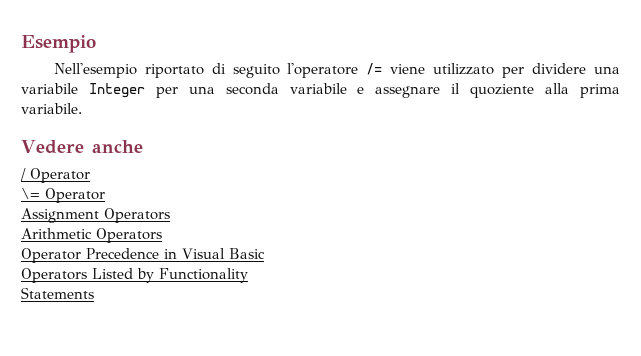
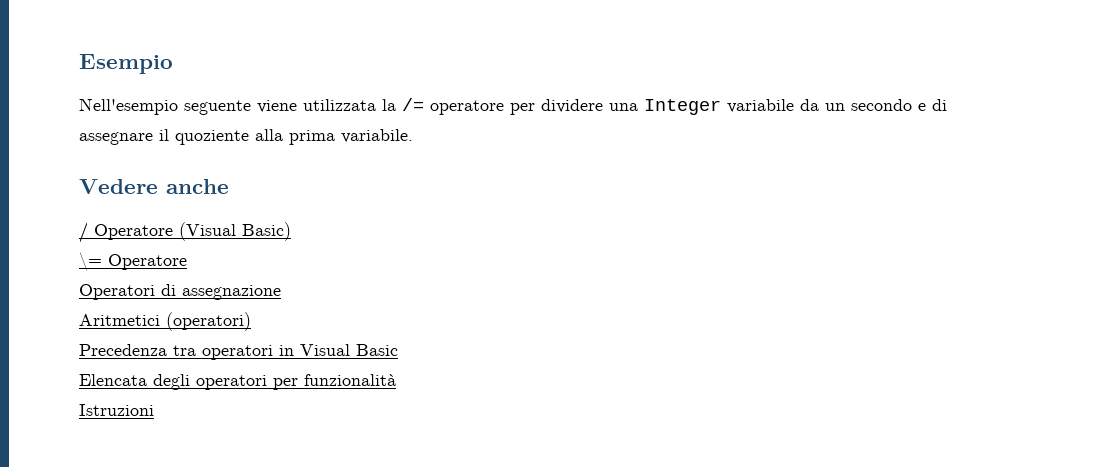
- Nell'esempio riportato di seguito l'operatore /= viene utilizzato per dividere una variabile Integer per una seconda variabile e assegnare il quoziente alla prima variabile.
+ Nell'esempio seguente viene utilizzata la /= operatore per dividere una Integer variabile da un secondo e di assegnare il quoziente alla prima variabile.
- / Operator
- \= Operator
- Assignment Operators
- Arithmetic Operators
- Operator Precedence in Visual Basic
- Operators Listed by Functionality
- Statements
+ / Operatore (Visual Basic)
+ \= Operatore
+ Operatori di assegnazione
+ Aritmetici (operatori)
+ Precedenza tra operatori in Visual Basic
+ Elencata degli operatori per funzionalità
+ Istruzioni

